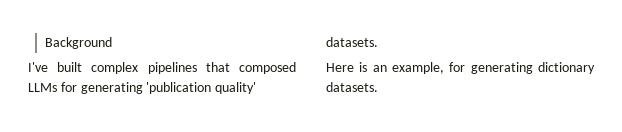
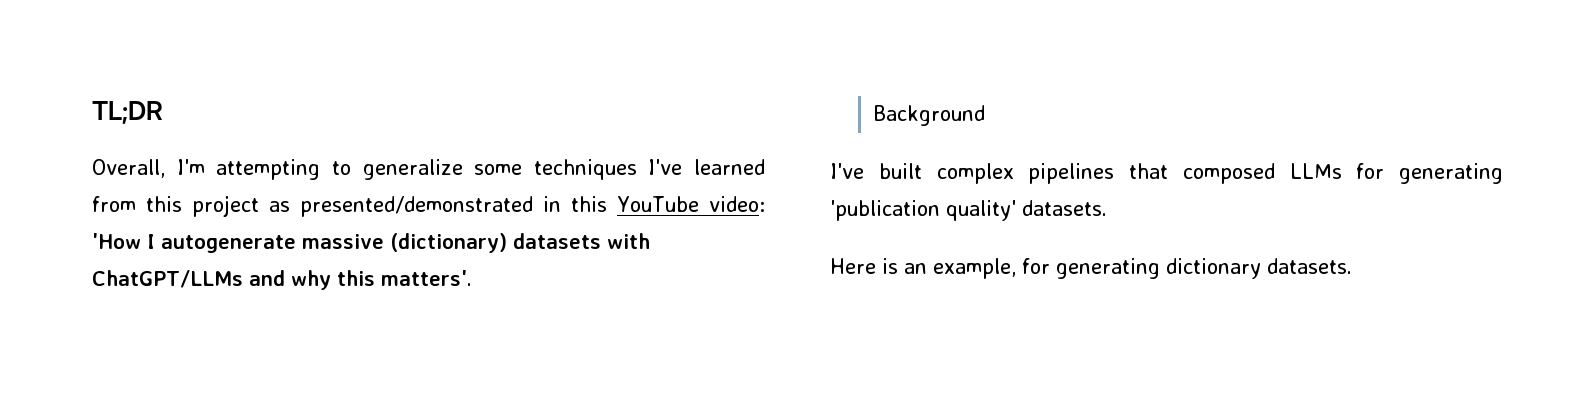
+ TL;DR
+ Overall, I'm attempting to generalize some techniques I've learned from this project as presented/demonstrated in this YouTube video: 'How I autogenerate massive (dictionary) datasets with ChatGPT/LLMs and why this matters'.

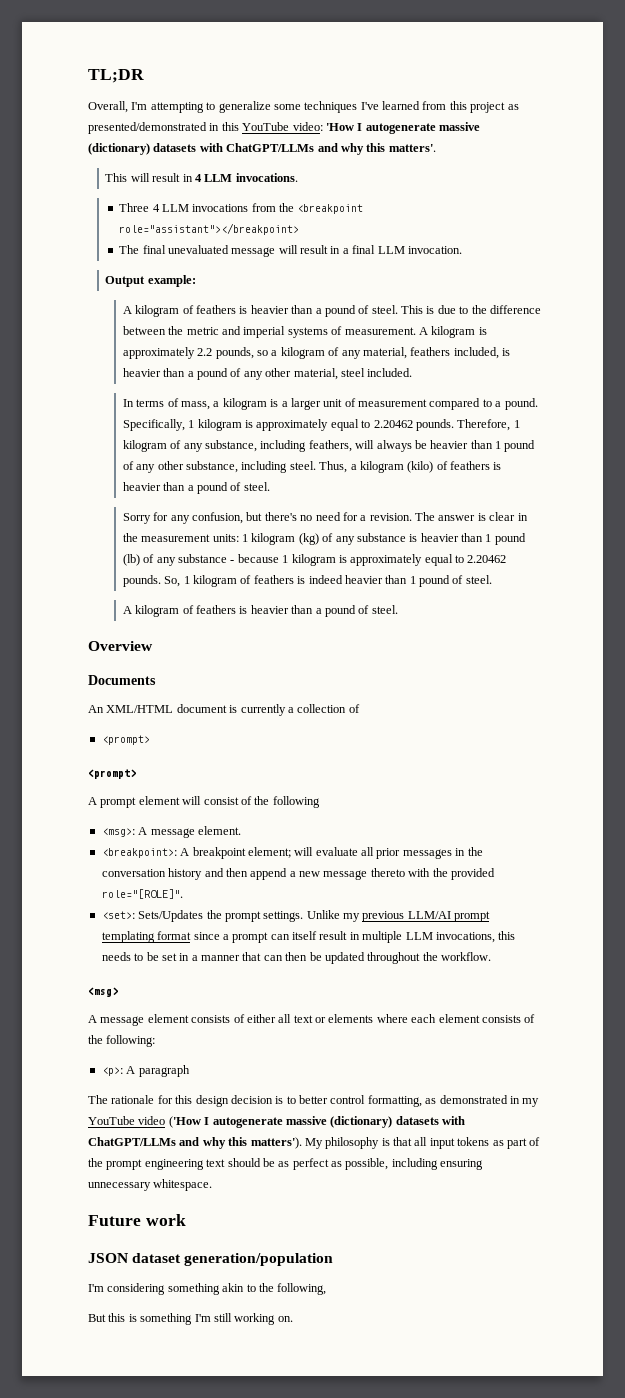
- Background
- I've built complex pipelines that composed LLMs for generating 'publication quality' datasets.
- Here is an example, for generating dictionary datasets.
+ This will result in 4 LLM invocations.
+ Three 4 LLM invocations from the <breakpoint role="assistant"></breakpoint>
+ The final unevaluated message will result in a final LLM invocation.
+ Output example:
+ A kilogram of feathers is heavier than a pound of steel. This is due to the difference between the metric and imperial systems of measurement. A kilogram is approximately 2.2 pounds, so a kilogram of any material, feathers included, is heavier than a pound of any other material, steel included.
+ In terms of mass, a kilogram is a larger unit of measurement compared to a pound. Specifically, 1 kilogram is approximately equal to 2.20462 pounds. Therefore, 1 kilogram of any substance, including feathers, will always be heavier than 1 pound of any other substance, including steel. Thus, a kilogram (kilo) of feathers is heavier than a pound of steel.
+ Sorry for any confusion, but there's no need for a revision. The answer is clear in the measurement units: 1 kilogram (kg) of any substance is heavier than 1 pound (lb) of any substance - because 1 kilogram is approximately equal to 2.20462 pounds. So, 1 kilogram of feathers is indeed heavier than 1 pound of steel.
+ A kilogram of feathers is heavier than a pound of steel.
+ Overview
+ Documents
+ An XML/HTML document is currently a collection of
+ <prompt>
+ <prompt>
+ A prompt element will consist of the following
+ <msg>: A message element.
+ <breakpoint>: A breakpoint element; will evaluate all prior messages in the conversation history and then append a new message thereto with the provided role="[ROLE]".
+ <set>: Sets/Updates the prompt settings. Unlike my previous LLM/AI prompt templating format since a prompt can itself result in multiple LLM invocations, this needs to be set in a manner that can then be updated throughout the workflow.
+ <msg>
+ A message element consists of either all text or elements where each element consists of the following:
+ <p>: A paragraph
+ The rationale for this design decision is to better control formatting, as demonstrated in my YouTube video ('How I autogenerate massive (dictionary) datasets with ChatGPT/LLMs and why this matters'). My philosophy is that all input tokens as part of the prompt engineering text should be as perfect as possible, including ensuring unnecessary whitespace.
+ Future work
+ JSON dataset generation/population
+ I'm considering something akin to the following,
+ But this is something I'm still working on.

